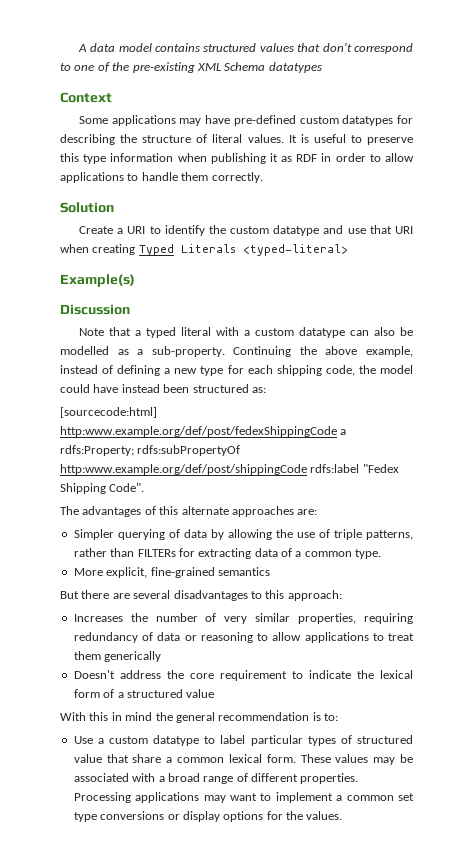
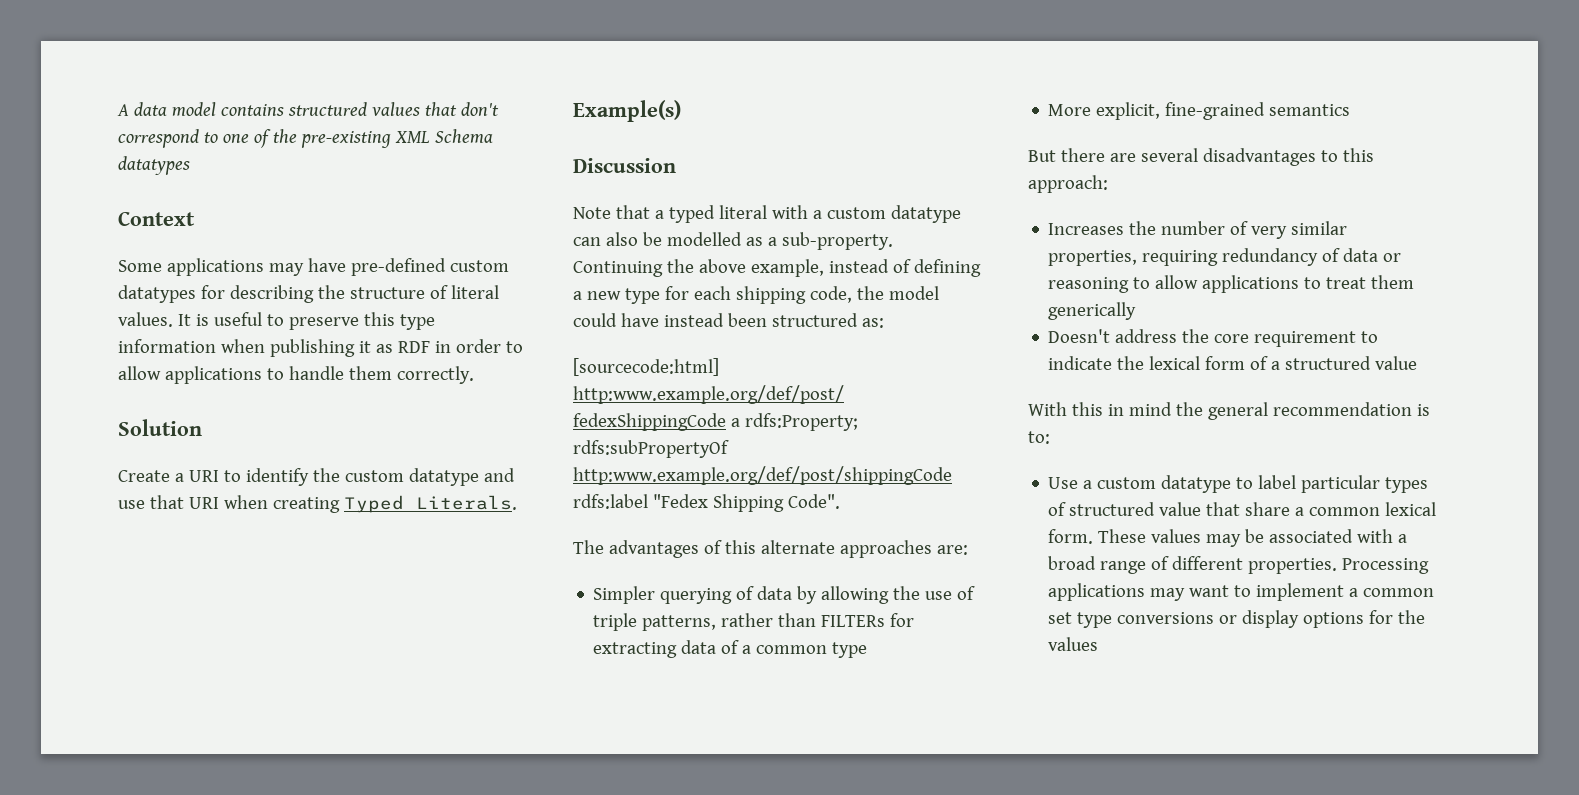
- Create a URI to identify the custom datatype and use that URI when creating Typed Literals <typed-literal>
+ Create a URI to identify the custom datatype and use that URI when creating Typed Literals.
- Simpler querying of data by allowing the use of triple patterns, rather than FILTERs for extracting data of a common type.
+ Simpler querying of data by allowing the use of triple patterns, rather than FILTERs for extracting data of a common type
- Processing applications may want to implement a common set type conversions or display options for the values.
+ Processing applications may want to implement a common set type conversions or display options for the values

